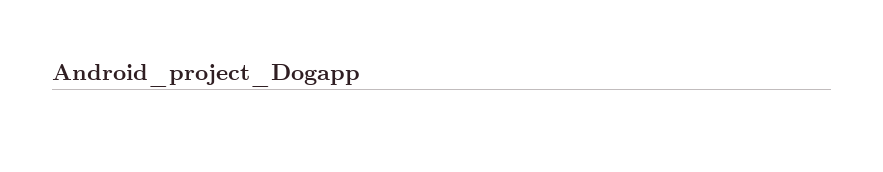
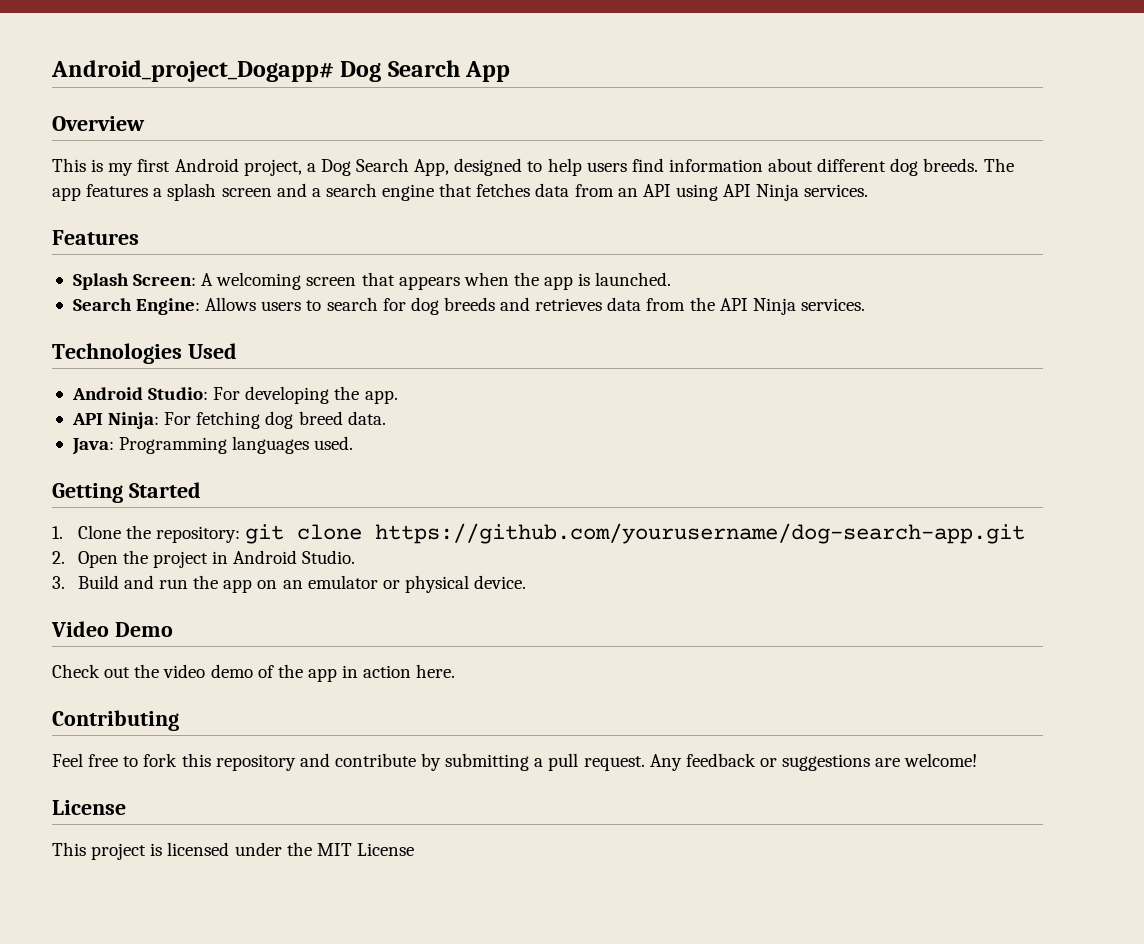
- Android_project_Dogapp
+ Android_project_Dogapp# Dog Search App
+ Overview
+ This is my first Android project, a Dog Search App, designed to help users find information about different dog breeds. The app features a splash screen and a search engine that fetches data from an API using API Ninja services.
+ Features
+ Splash Screen: A welcoming screen that appears when the app is launched.
+ Search Engine: Allows users to search for dog breeds and retrieves data from the API Ninja services.
+ Technologies Used
+ Android Studio: For developing the app.
+ API Ninja: For fetching dog breed data.
+ Java: Programming languages used.
+ Getting Started
+ 1. Clone the repository: git clone https://github.com/yourusername/dog-search-app.git
+ 2. Open the project in Android Studio.
+ 3. Build and run the app on an emulator or physical device.
+ Video Demo
+ Check out the video demo of the app in action here.
+ Contributing
+ Feel free to fork this repository and contribute by submitting a pull request. Any feedback or suggestions are welcome!
+ License
+ This project is licensed under the MIT License

